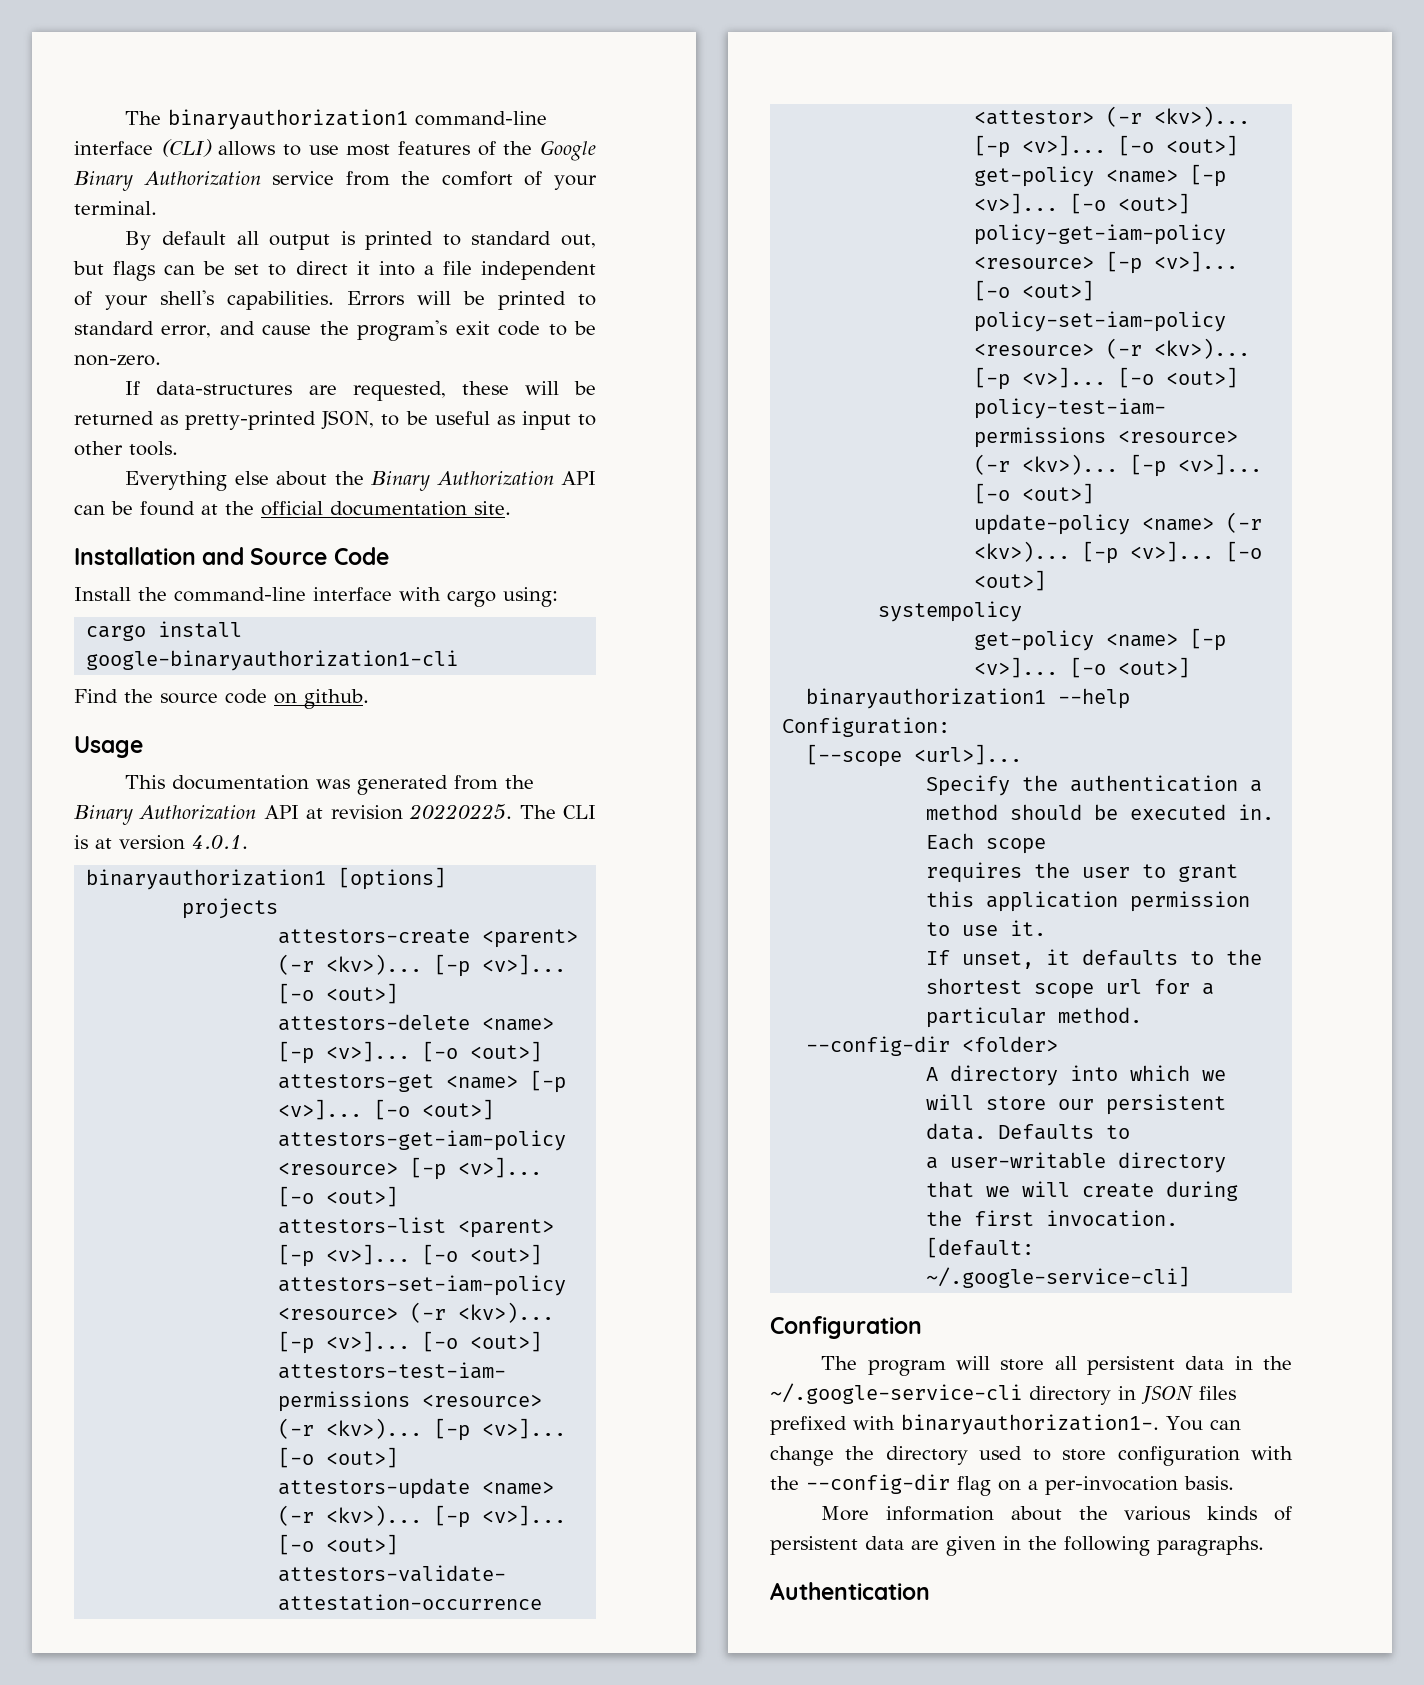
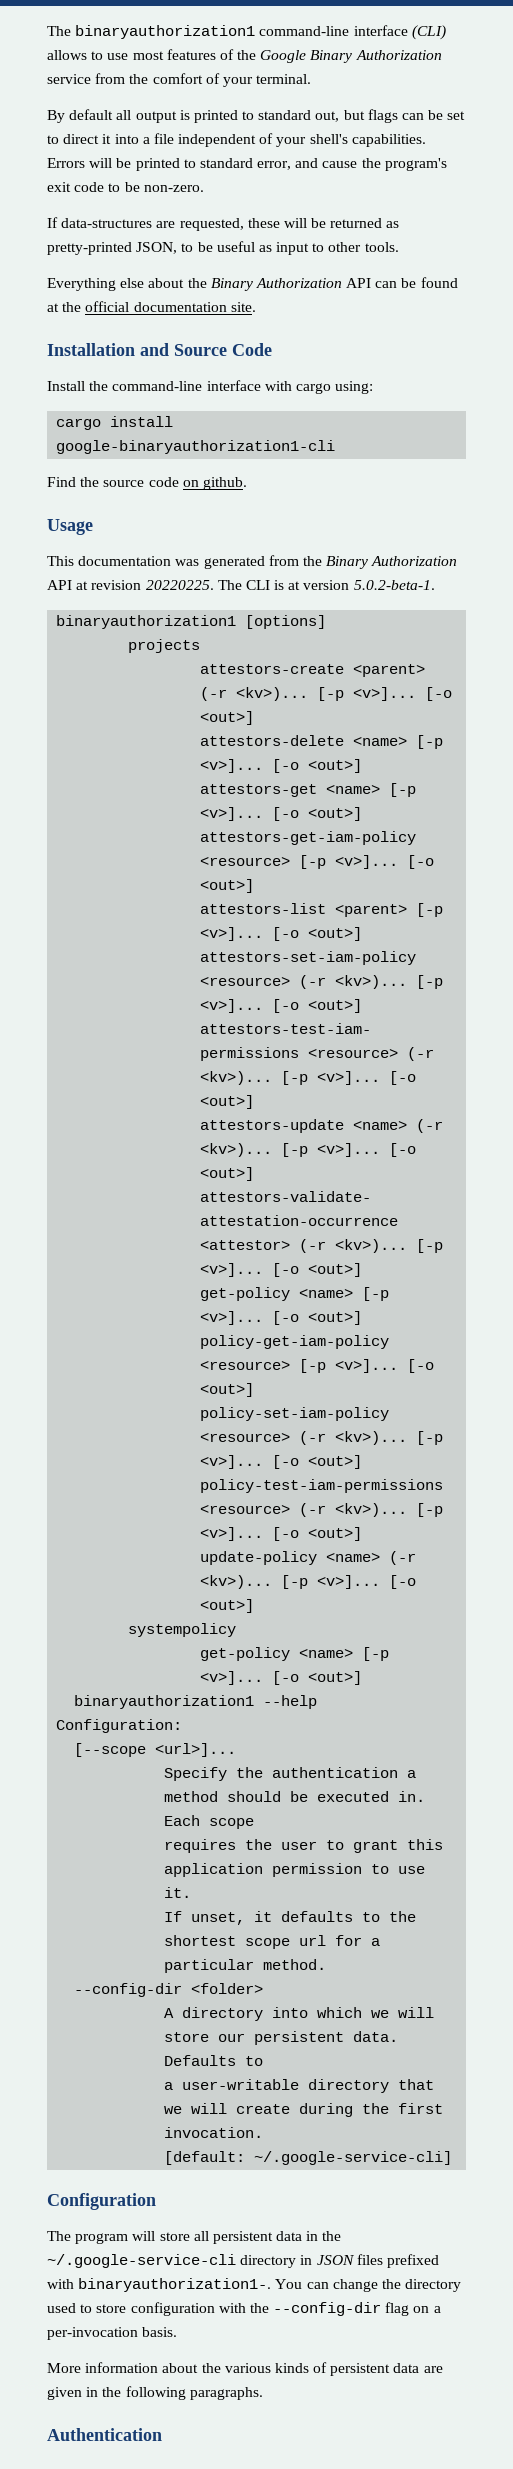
- The CLI is at version 4.0.1.
+ The CLI is at version 5.0.2-beta-1.

